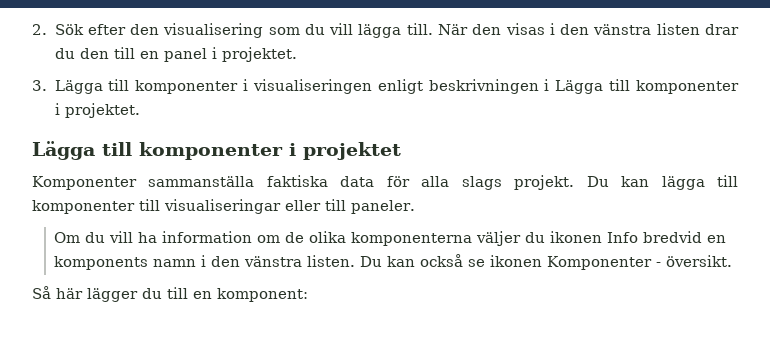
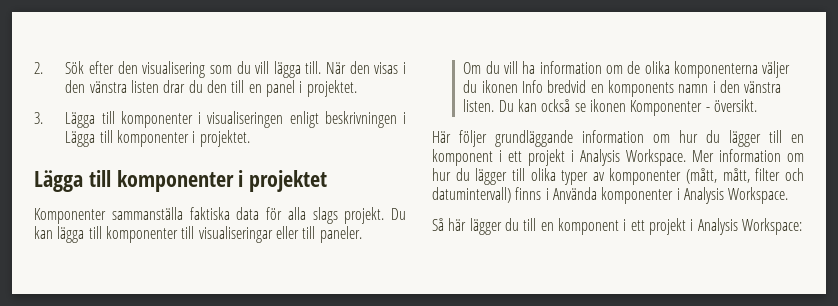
+ Här följer grundläggande information om hur du lägger till en komponent i ett projekt i Analysis Workspace. Mer information om hur du lägger till olika typer av komponenter (mått, mått, filter och datumintervall) finns i Använda komponenter i Analysis Workspace.
- Så här lägger du till en komponent:
+ Så här lägger du till en komponent i ett projekt i Analysis Workspace:

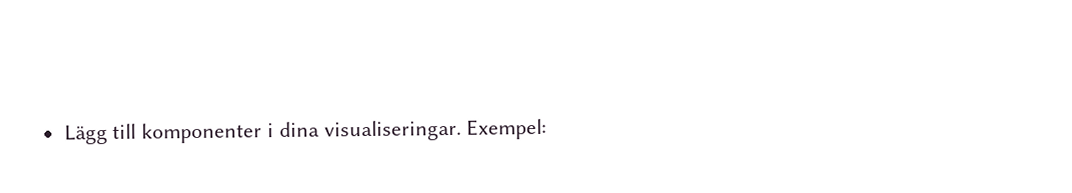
- 2. Sök efter den visualisering som du vill lägga till. När den visas i den vänstra listen drar du den till en panel i projektet.
- 3. Lägga till komponenter i visualiseringen enligt beskrivningen i Lägga till komponenter i projektet.
- Lägga till komponenter i projektet
- Komponenter sammanställa faktiska data för alla slags projekt. Du kan lägga till komponenter till visualiseringar eller till paneler.
- Om du vill ha information om de olika komponenterna väljer du ikonen Info bredvid en komponents namn i den vänstra listen. Du kan också se ikonen Komponenter - översikt.
- Här följer grundläggande information om hur du lägger till en komponent i ett projekt i Analysis Workspace. Mer information om hur du lägger till olika typer av komponenter (mått, mått, filter och datumintervall) finns i Använda komponenter i Analysis Workspace.
- Så här lägger du till en komponent i ett projekt i Analysis Workspace:
+ Lägg till komponenter i dina visualiseringar. Exempel:

